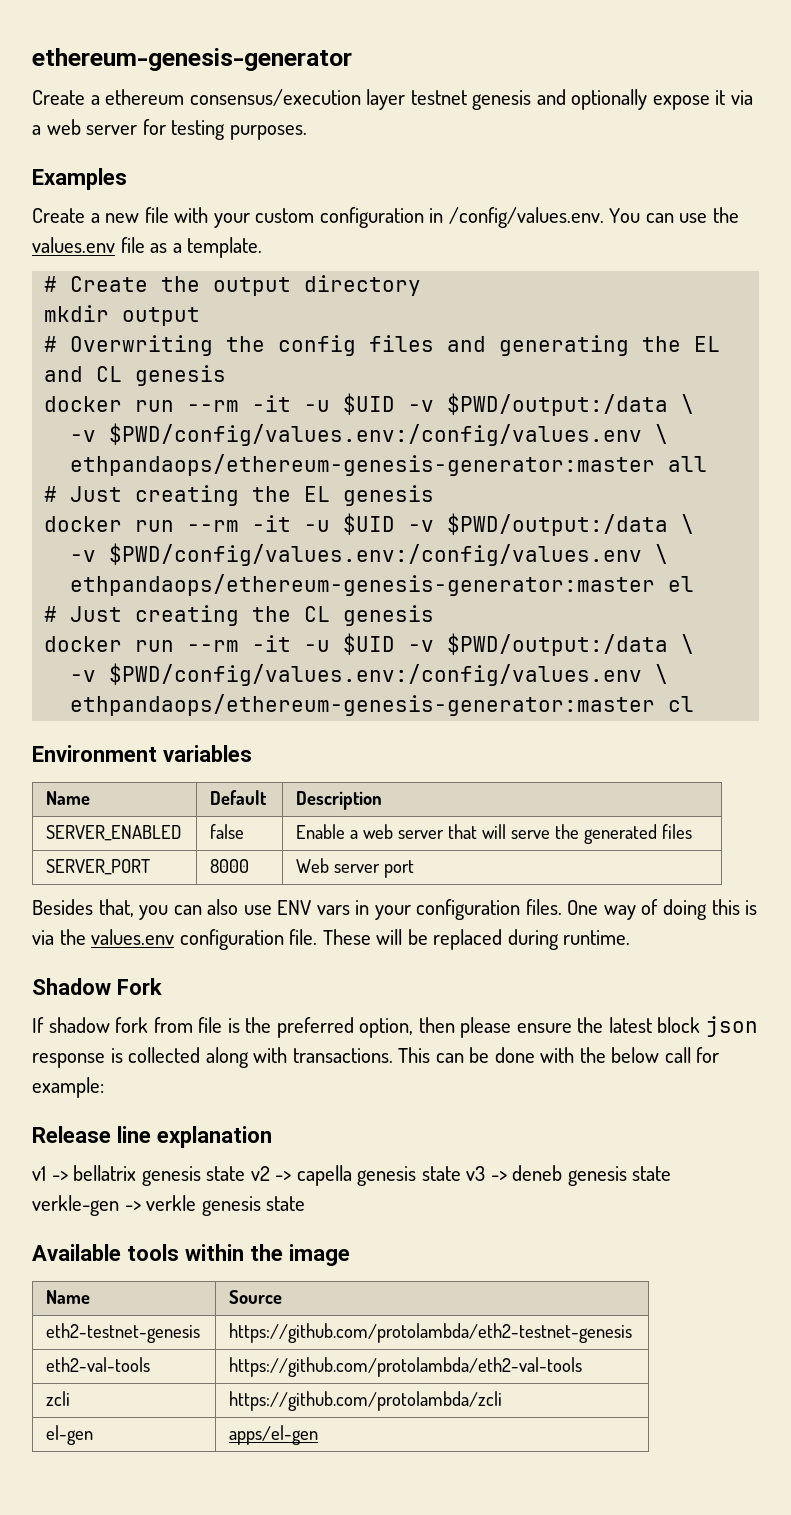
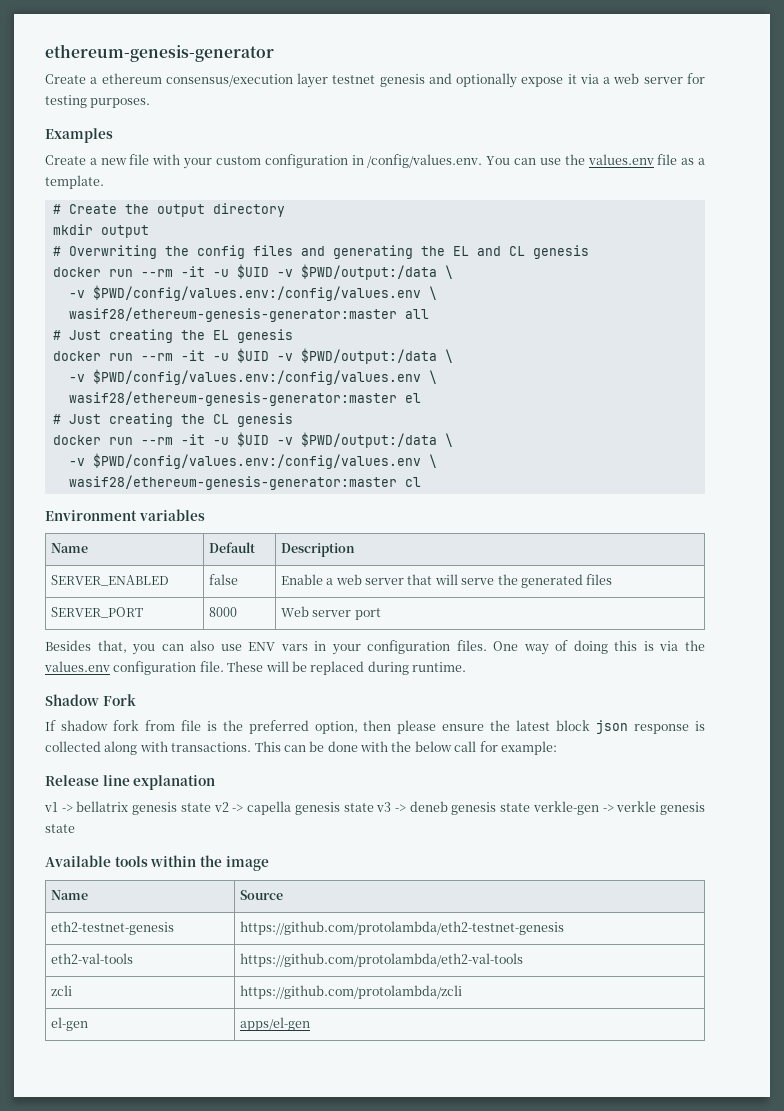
- ethpandaops/ethereum-genesis-generator:master all
+ wasif28/ethereum-genesis-generator:master all
- ethpandaops/ethereum-genesis-generator:master el
+ wasif28/ethereum-genesis-generator:master el
- ethpandaops/ethereum-genesis-generator:master cl
+ wasif28/ethereum-genesis-generator:master cl

